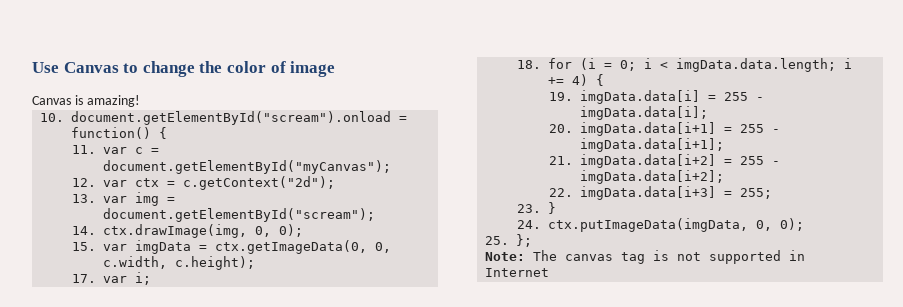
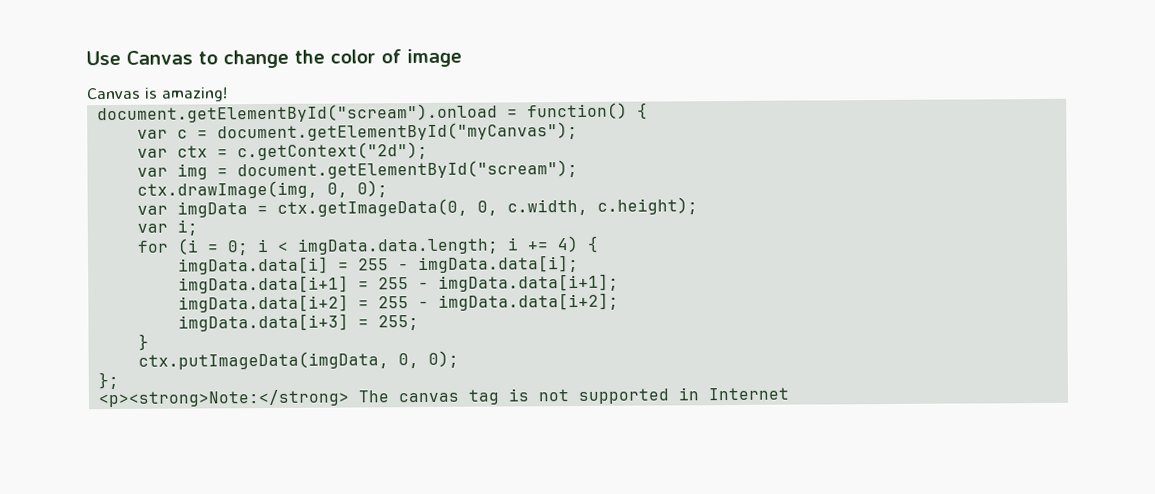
- 10. document.getElementById("scream").onload = function() {
+ document.getElementById("scream").onload = function() {
- 11. var c = document.getElementById("myCanvas");
+ var c = document.getElementById("myCanvas");
- 12. var ctx = c.getContext("2d");
+ var ctx = c.getContext("2d");
- 13. var img = document.getElementById("scream");
+ var img = document.getElementById("scream");
- 14. ctx.drawImage(img, 0, 0);
+ ctx.drawImage(img, 0, 0);
- 15. var imgData = ctx.getImageData(0, 0, c.width, c.height);
+ var imgData = ctx.getImageData(0, 0, c.width, c.height);
- 17. var i;
+ var i;
- 18. for (i = 0; i < imgData.data.length; i += 4) {
+ for (i = 0; i < imgData.data.length; i += 4) {
- 19. imgData.data[i] = 255 - imgData.data[i];
+ imgData.data[i] = 255 - imgData.data[i];
- 20. imgData.data[i+1] = 255 - imgData.data[i+1];
+ imgData.data[i+1] = 255 - imgData.data[i+1];
- 21. imgData.data[i+2] = 255 - imgData.data[i+2];
+ imgData.data[i+2] = 255 - imgData.data[i+2];
- 22. imgData.data[i+3] = 255;
+ imgData.data[i+3] = 255;
- 23. }
+ }
- 24. ctx.putImageData(imgData, 0, 0);
+ ctx.putImageData(imgData, 0, 0);
- 25. };
+ };
- Note: The canvas tag is not supported in Internet
+ <p><strong>Note:</strong> The canvas tag is not supported in Internet

